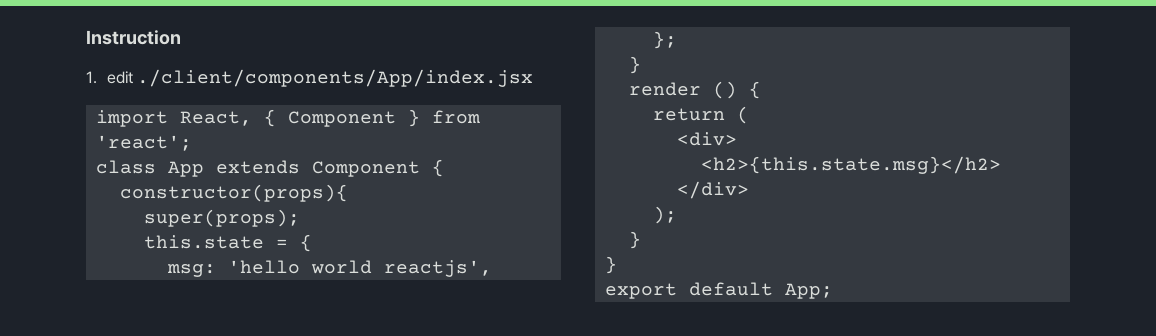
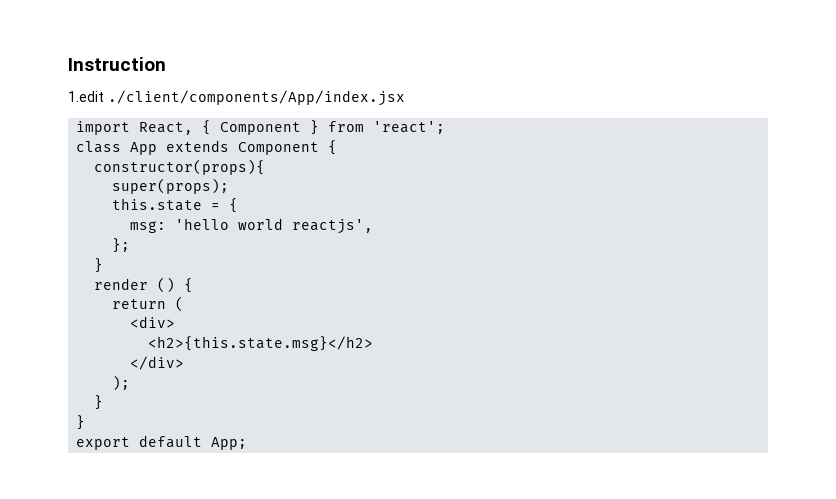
- 1. edit ./client/components/App/index.jsx
+ 1.edit ./client/components/App/index.jsx

